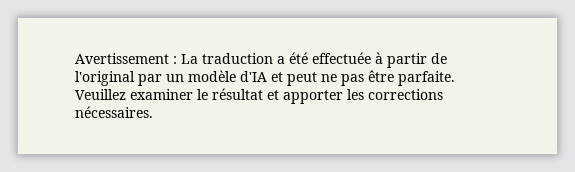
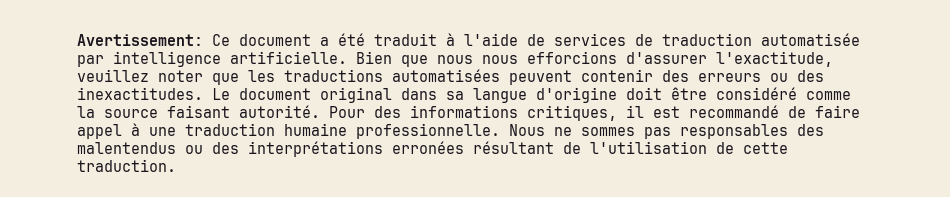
- Avertissement : La traduction a été effectuée à partir de l'original par un modèle d'IA et peut ne pas être parfaite. Veuillez examiner le résultat et apporter les corrections nécessaires.
+ Avertissement: Ce document a été traduit à l'aide de services de traduction automatisée par intelligence artificielle. Bien que nous nous efforcions d'assurer l'exactitude, veuillez noter que les traductions automatisées peuvent contenir des erreurs ou des inexactitudes. Le document original dans sa langue d'origine doit être considéré comme la source faisant autorité. Pour des informations critiques, il est recommandé de faire appel à une traduction humaine professionnelle. Nous ne sommes pas responsables des malentendus ou des interprétations erronées résultant de l'utilisation de cette traduction.

